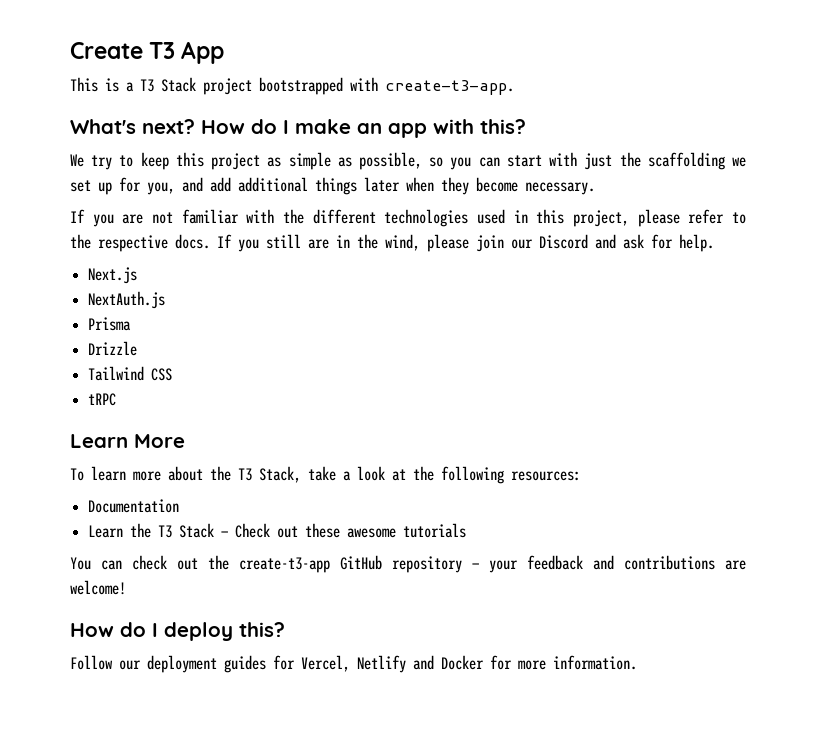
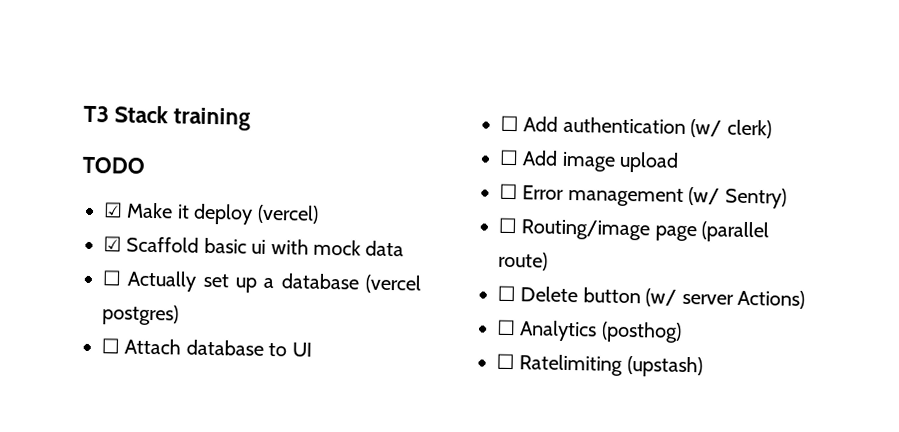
- Create T3 App
- This is a T3 Stack project bootstrapped with create-t3-app.
- What's next? How do I make an app with this?
- We try to keep this project as simple as possible, so you can start with just the scaffolding we set up for you, and add additional things later when they become necessary.
- If you are not familiar with the different technologies used in this project, please refer to the respective docs. If you still are in the wind, please join our Discord and ask for help.
- Next.js
- NextAuth.js
- Prisma
- Drizzle
- Tailwind CSS
- tRPC
- Learn More
- To learn more about the T3 Stack, take a look at the following resources:
- Documentation
- Learn the T3 Stack — Check out these awesome tutorials
- You can check out the create-t3-app GitHub repository — your feedback and contributions are welcome!
- How do I deploy this?
- Follow our deployment guides for Vercel, Netlify and Docker for more information.
+ T3 Stack training
+ TODO
+ ☑ Make it deploy (vercel)
+ ☑ Scaffold basic ui with mock data
+ ☐ Actually set up a database (vercel postgres)
+ ☐ Attach database to UI
+ ☐ Add authentication (w/ clerk)
+ ☐ Add image upload
+ ☐ Error management (w/ Sentry)
+ ☐ Routing/image page (parallel route)
+ ☐ Delete button (w/ server Actions)
+ ☐ Analytics (posthog)
+ ☐ Ratelimiting (upstash)

